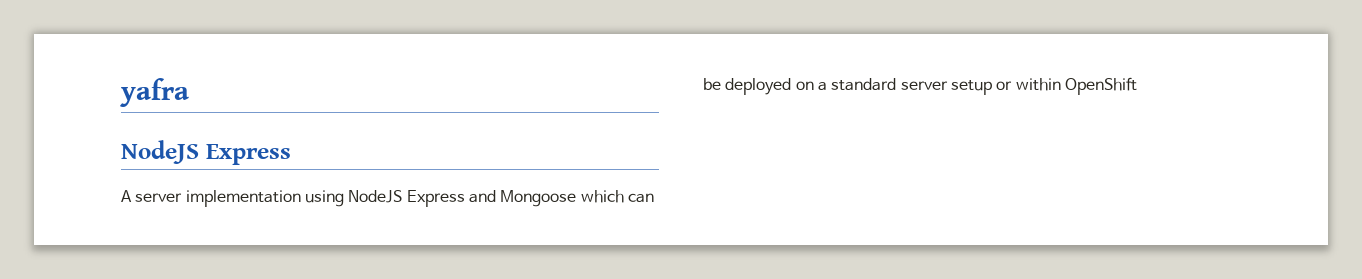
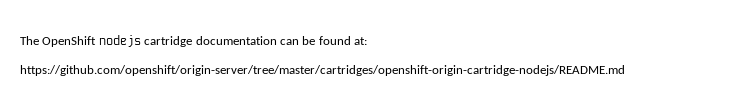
- yafra
- NodeJS Express
- A server implementation using NodeJS Express and Mongoose which can be deployed on a standard server setup or within OpenShift
+ The OpenShift nodejs cartridge documentation can be found at:
+ https://github.com/openshift/origin-server/tree/master/cartridges/openshift-origin-cartridge-nodejs/README.md

